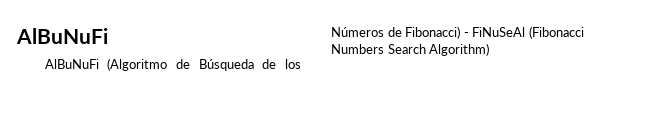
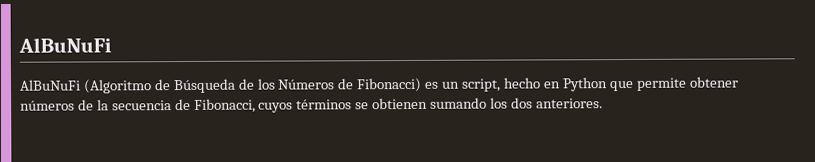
- AlBuNuFi (Algoritmo de Búsqueda de los Números de Fibonacci) - FiNuSeAl (Fibonacci Numbers Search Algorithm)
+ AlBuNuFi (Algoritmo de Búsqueda de los Números de Fibonacci) es un script, hecho en Python que permite obtener números de la secuencia de Fibonacci, cuyos términos se obtienen sumando los dos anteriores.

